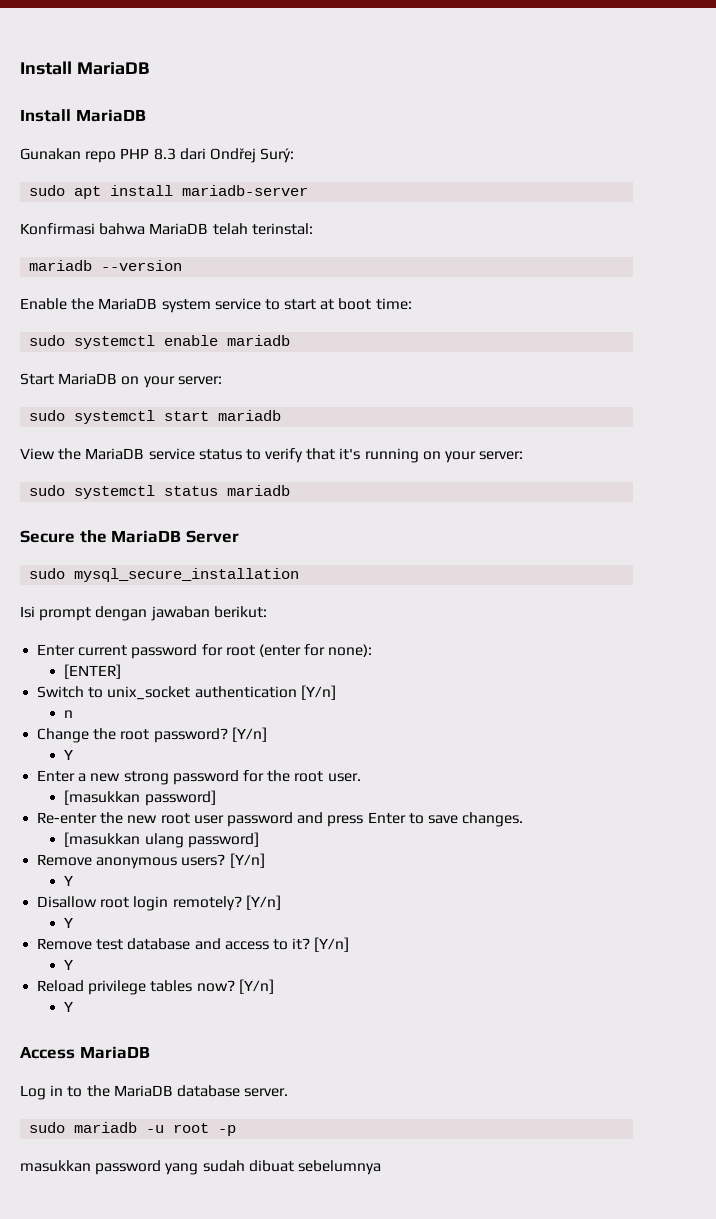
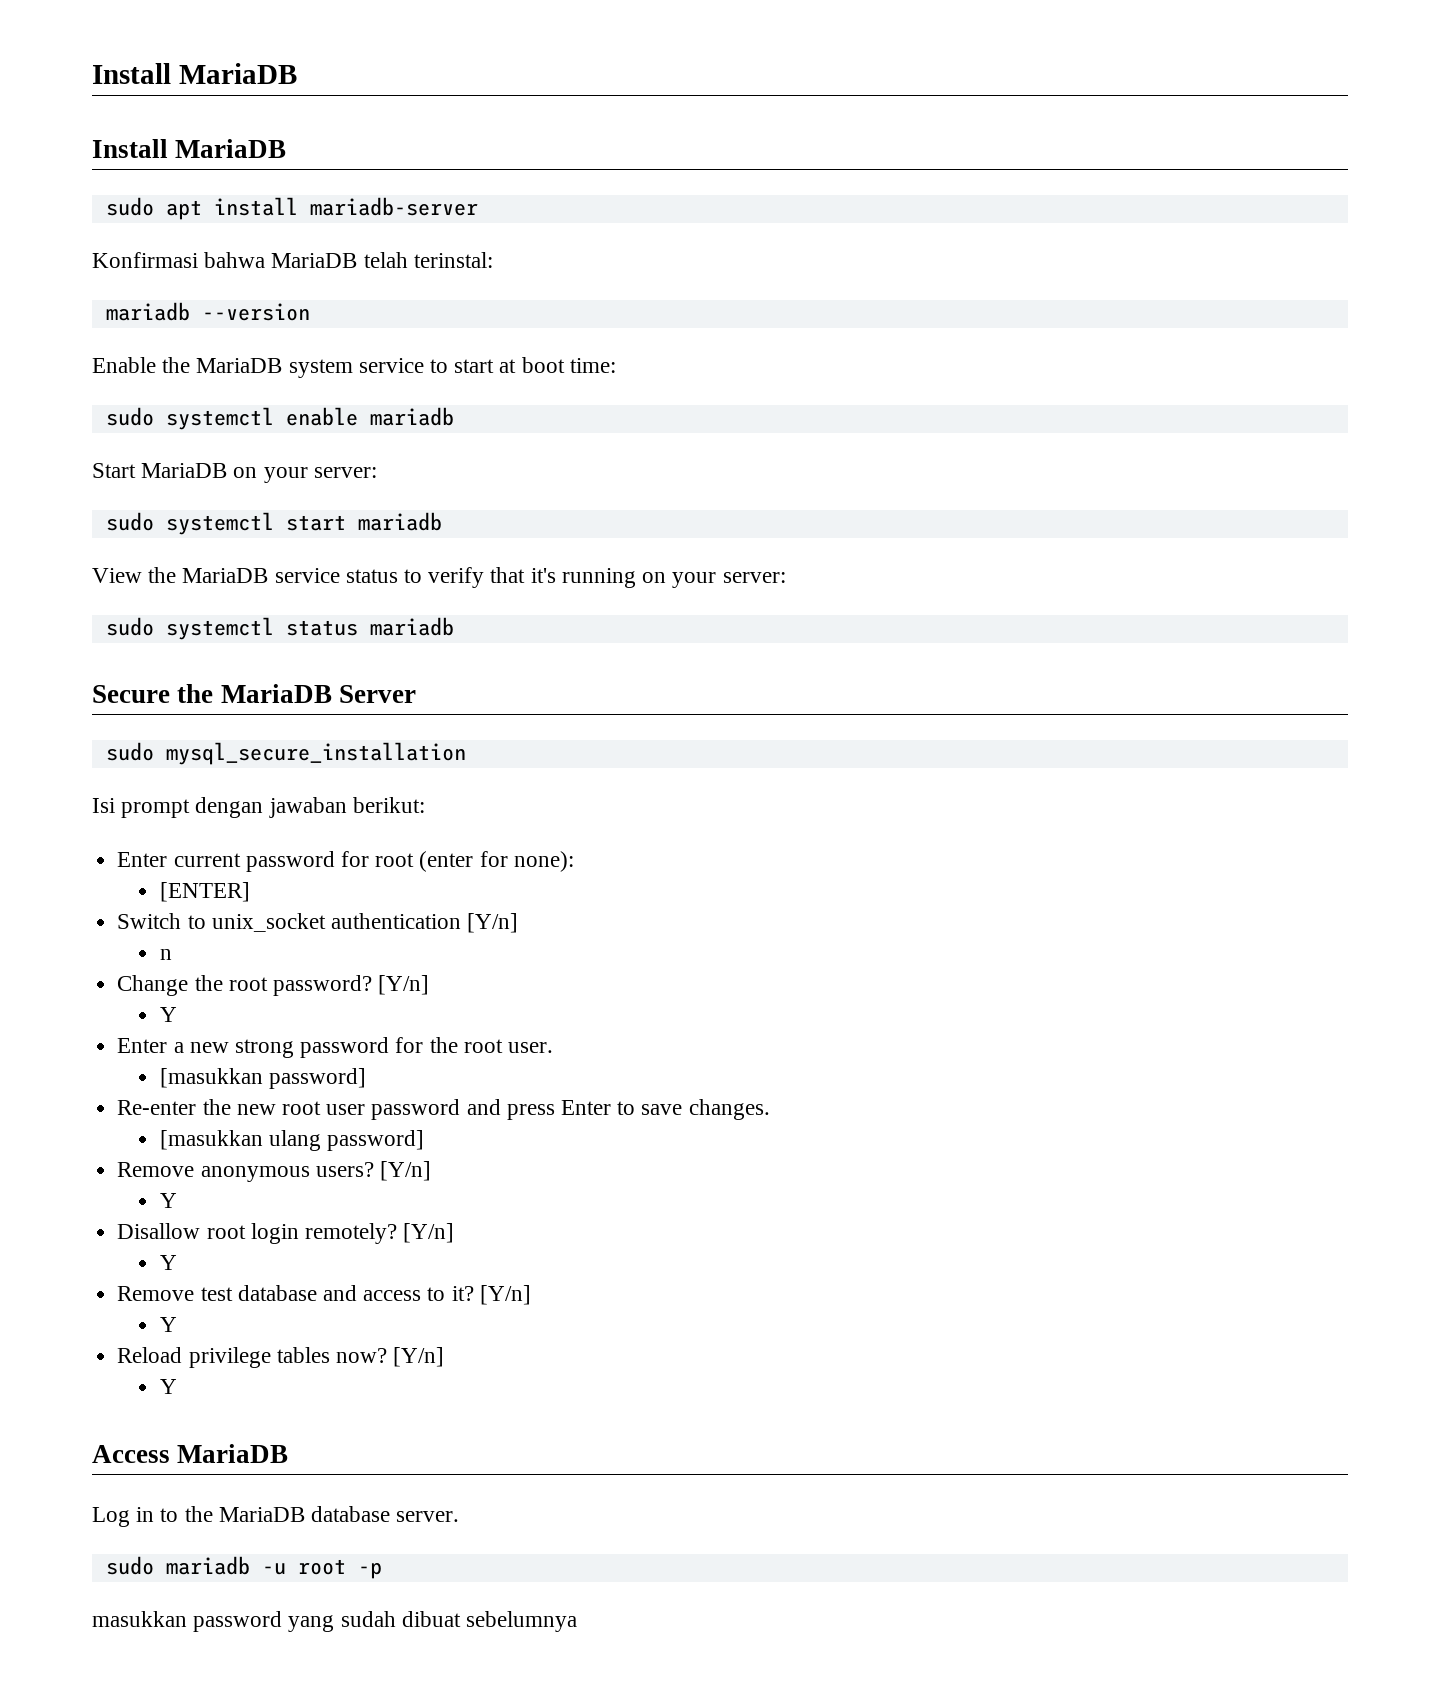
- Gunakan repo PHP 8.3 dari Ondřej Surý:

